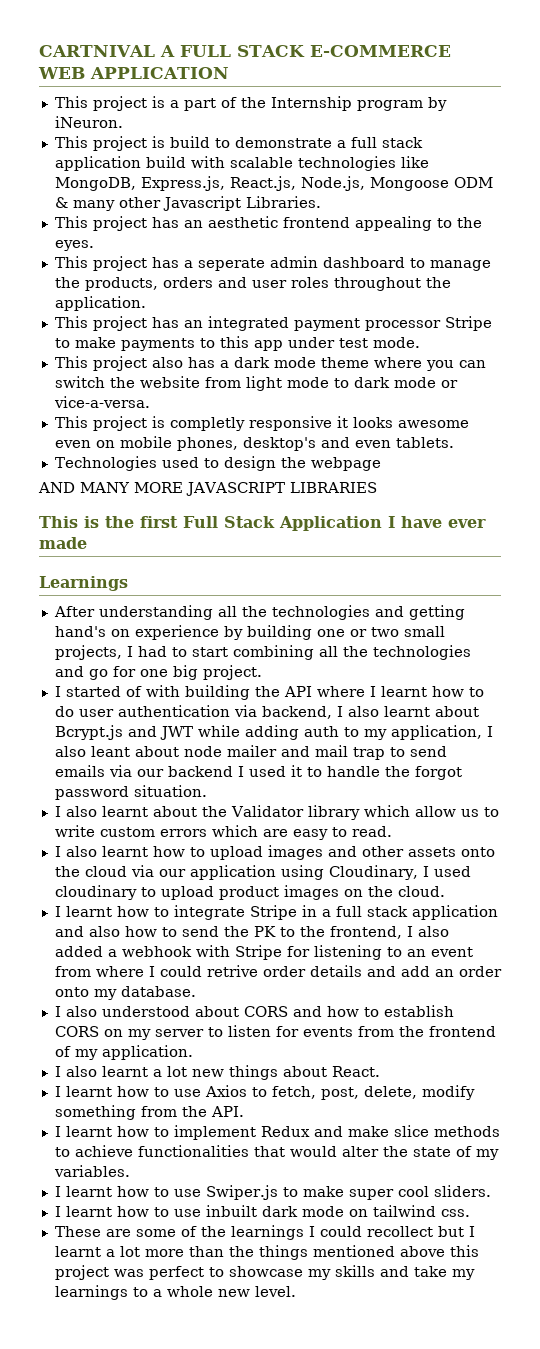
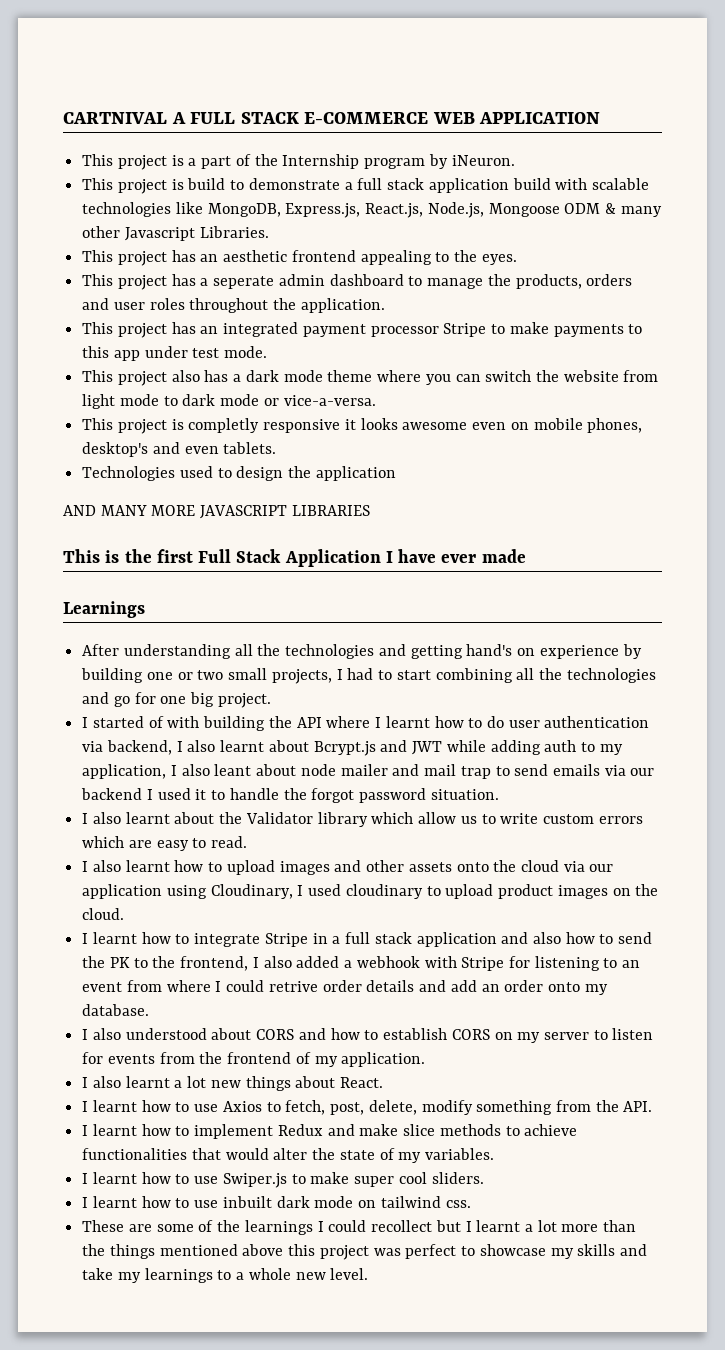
- Technologies used to design the webpage
+ Technologies used to design the application

